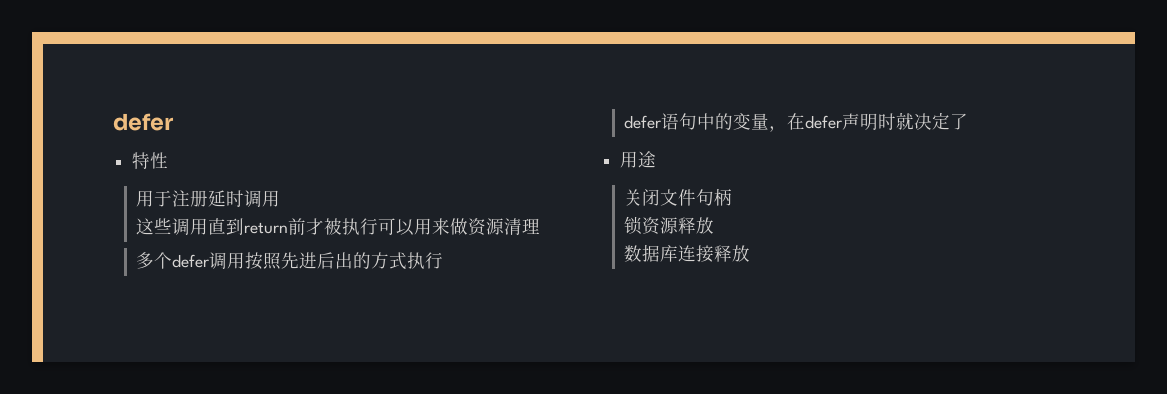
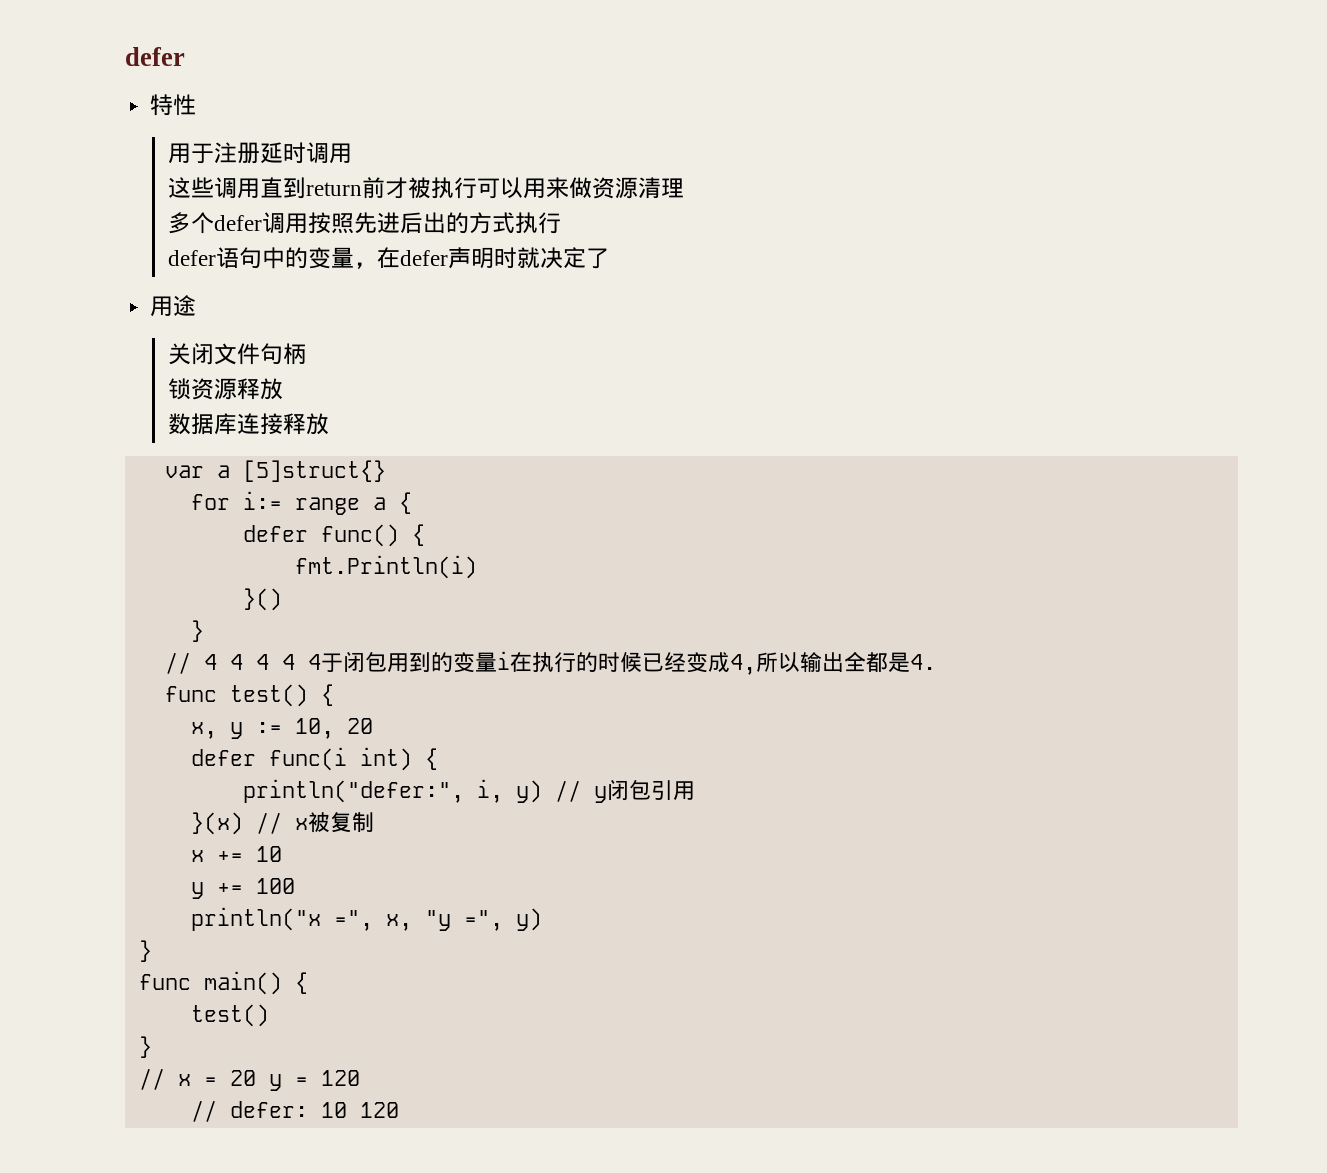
+ var a [5]struct{}
+ for i:= range a {
+ defer func() {
+ fmt.Println(i)
+ }()
+ }
+ // 4 4 4 4 4于闭包用到的变量i在执行的时候已经变成4,所以输出全都是4.
+ func test() {
+ x, y := 10, 20
+ defer func(i int) {
+ println("defer:", i, y) // y闭包引用
+ }(x) // x被复制
+ x += 10
+ y += 100
+ println("x =", x, "y =", y)
+ }
+ func main() {
+ test()
+ }
+ // x = 20 y = 120
+ // defer: 10 120

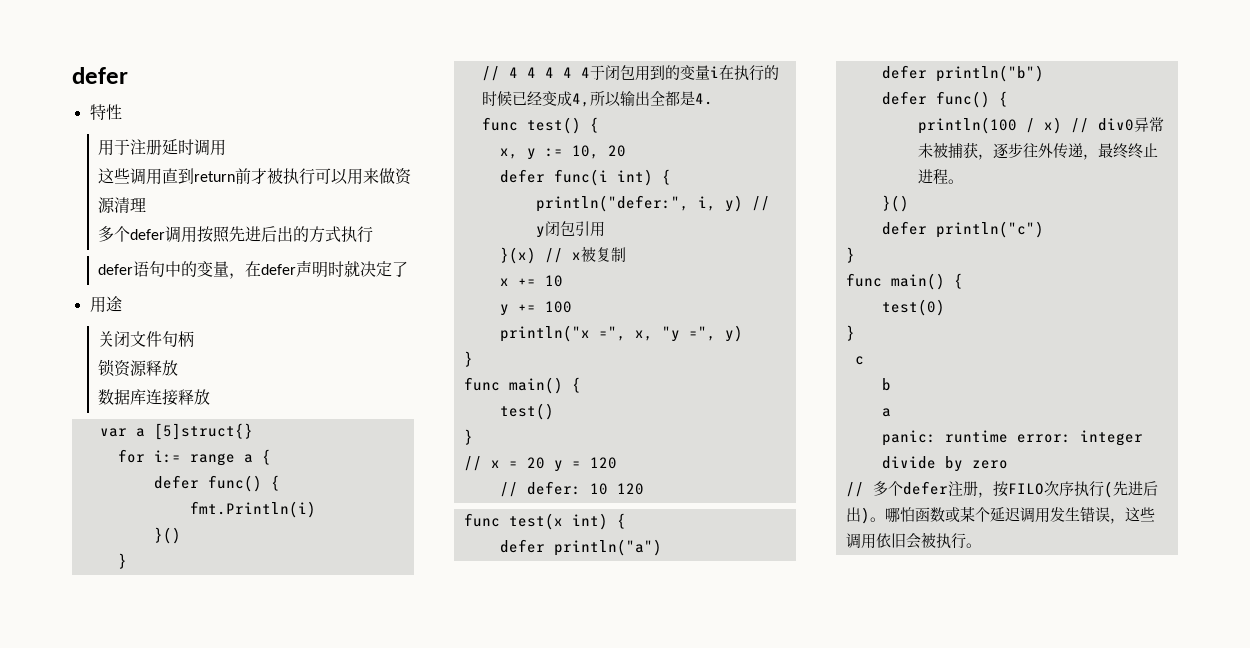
+ func test(x int) {
+ defer println("a")
+ defer println("b")
+ defer func() {
+ println(100 / x) // div0异常未被捕获，逐步往外传递，最终终止进程。
+ }()
+ defer println("c")
+ }
+ func main() {
+ test(0)
+ }
+ c
+ b
+ a
+ panic: runtime error: integer divide by zero
+ // 多个defer注册，按FILO次序执行(先进后出)。哪怕函数或某个延迟调用发生错误，这些调用依旧会被执行。

